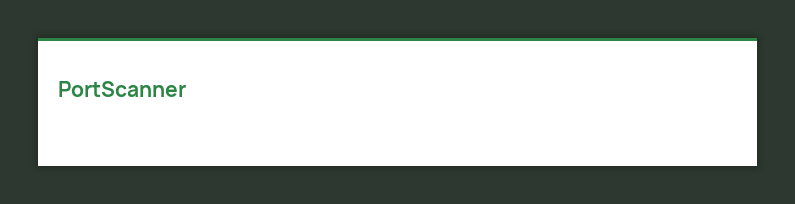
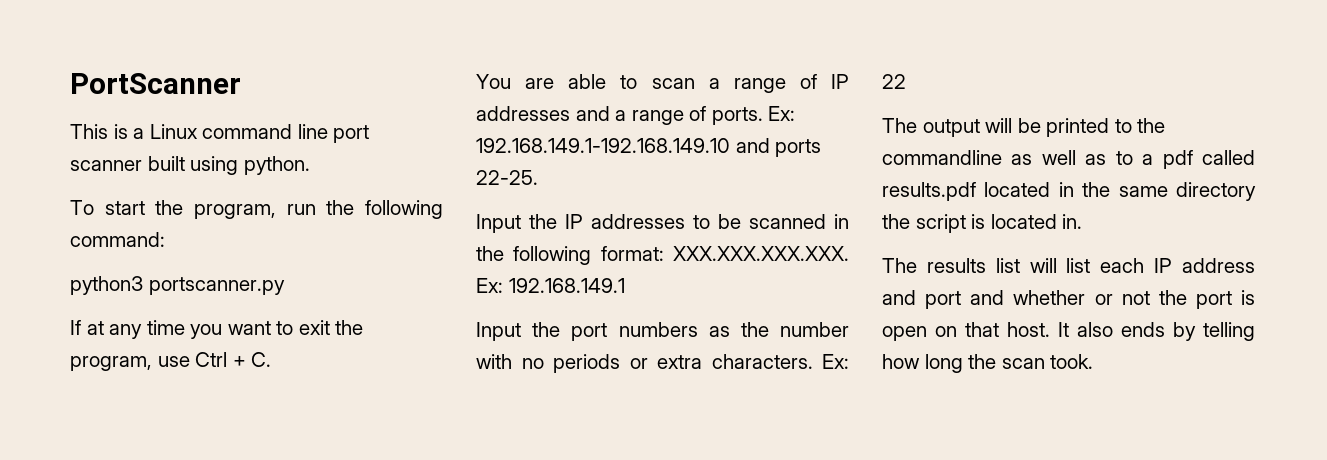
+ This is a Linux command line port scanner built using python.
+ To start the program, run the following command:
+ python3 portscanner.py
+ If at any time you want to exit the program, use Ctrl + C.
+ You are able to scan a range of IP addresses and a range of ports. Ex: 192.168.149.1-192.168.149.10 and ports 22-25.
+ Input the IP addresses to be scanned in the following format: XXX.XXX.XXX.XXX. Ex: 192.168.149.1
+ Input the port numbers as the number with no periods or extra characters. Ex: 22
+ The output will be printed to the commandline as well as to a pdf called results.pdf located in the same directory the script is located in.
+ The results list will list each IP address and port and whether or not the port is open on that host. It also ends by telling how long the scan took.

